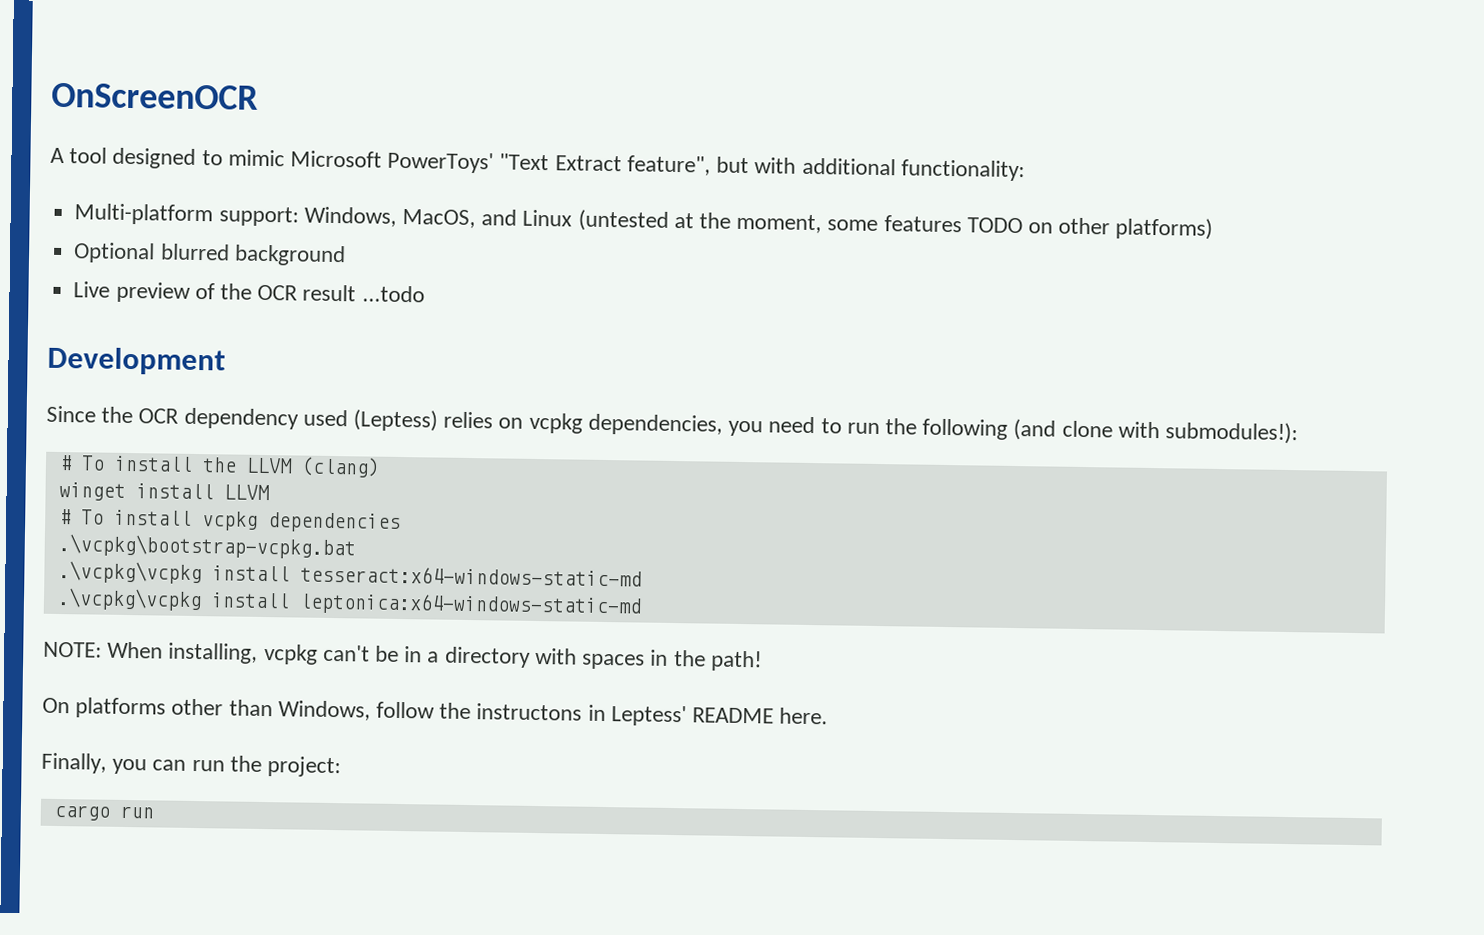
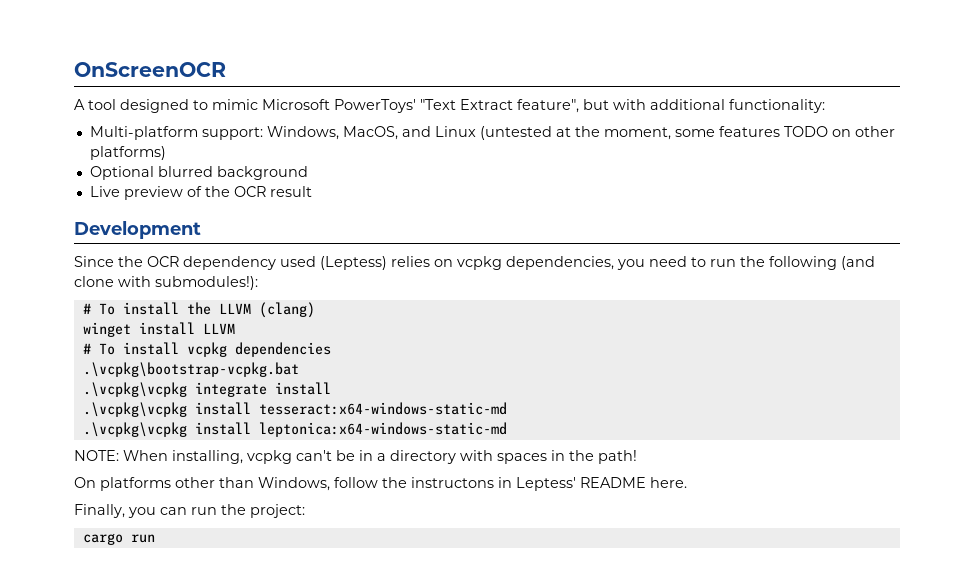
- Live preview of the OCR result ...todo
+ Live preview of the OCR result
+ .\vcpkg\vcpkg integrate install

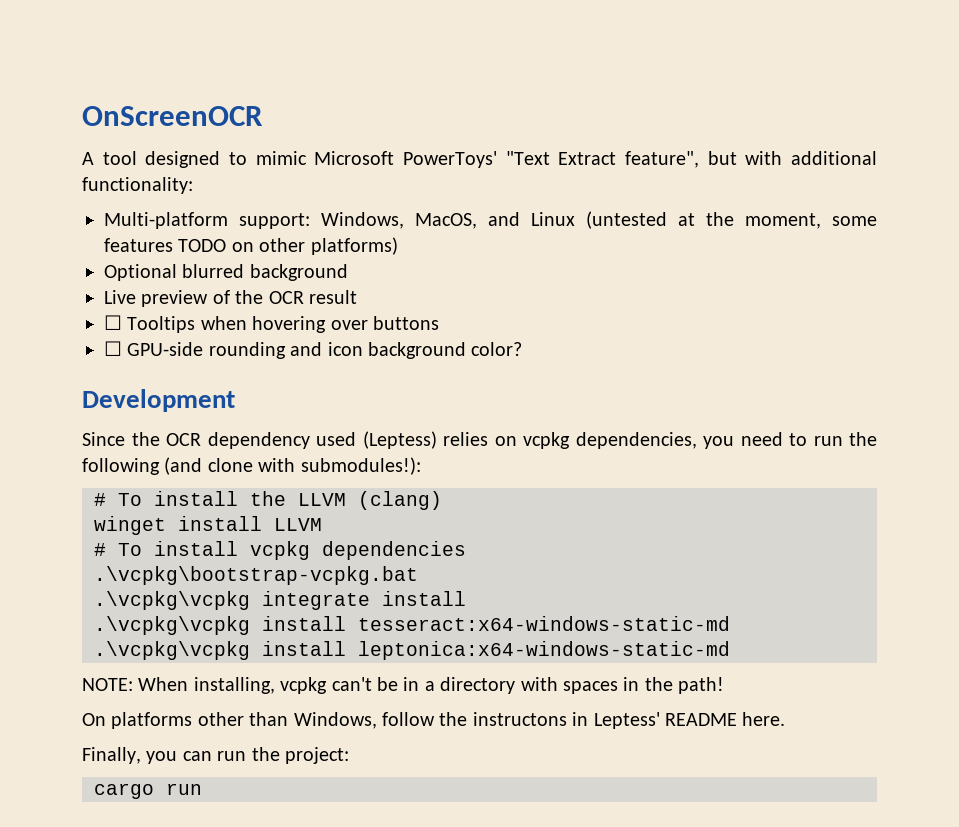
+ ☐ Tooltips when hovering over buttons
+ ☐ GPU-side rounding and icon background color?

